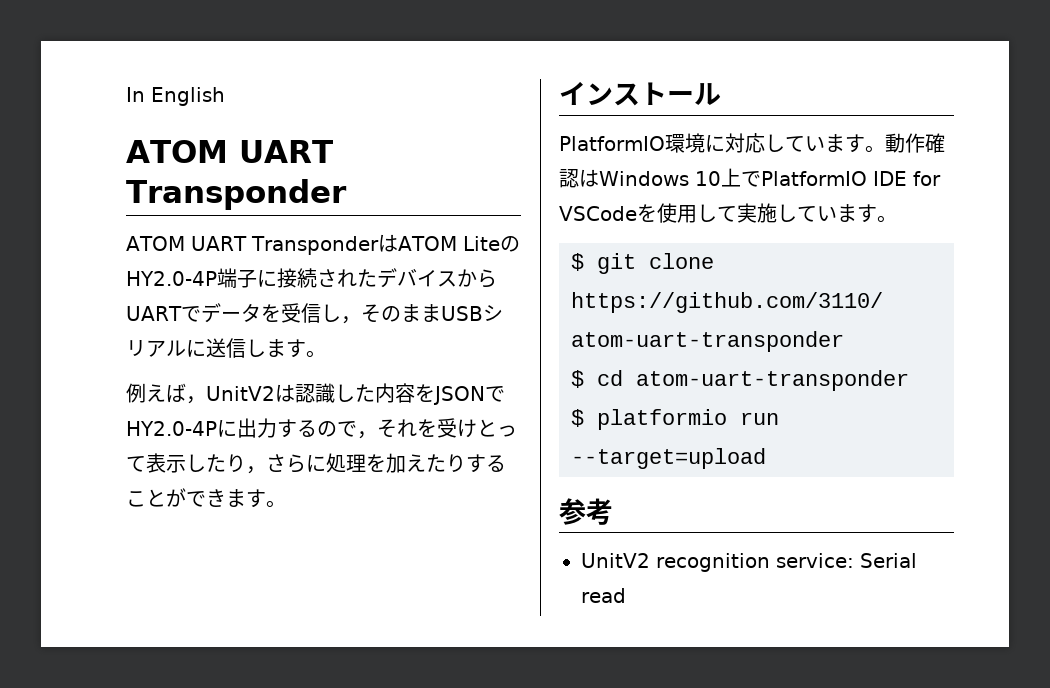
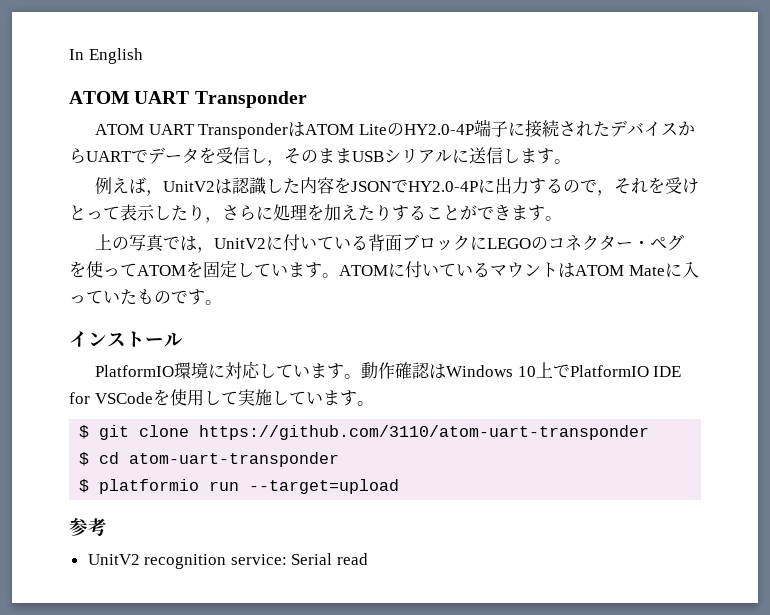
+ 上の写真では，UnitV2に付いている背面ブロックにLEGOのコネクター・ペグを使ってATOMを固定しています。ATOMに付いているマウントはATOM Mateに入っていたものです。

